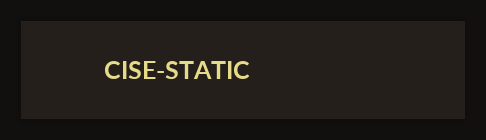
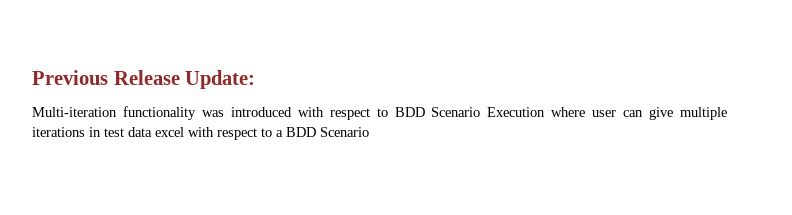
- CISE-STATIC
+ Previous Release Update:
+ Multi-iteration functionality was introduced with respect to BDD Scenario Execution where user can give multiple iterations in test data excel with respect to a BDD Scenario

